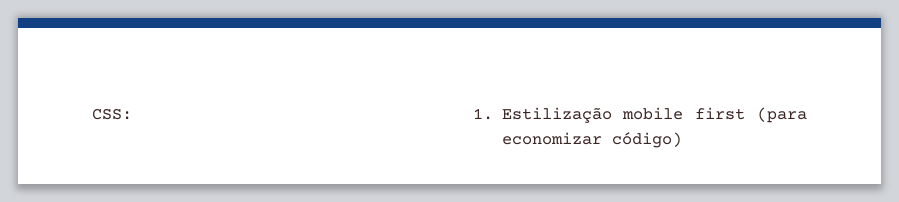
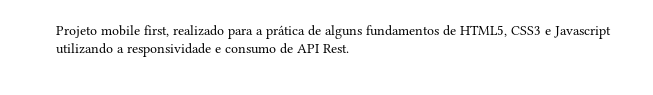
- CSS:
- 1. Estilização mobile first (para economizar código)
+ Projeto mobile first, realizado para a prática de alguns fundamentos de HTML5, CSS3 e Javascript utilizando a responsividade e consumo de API Rest.

